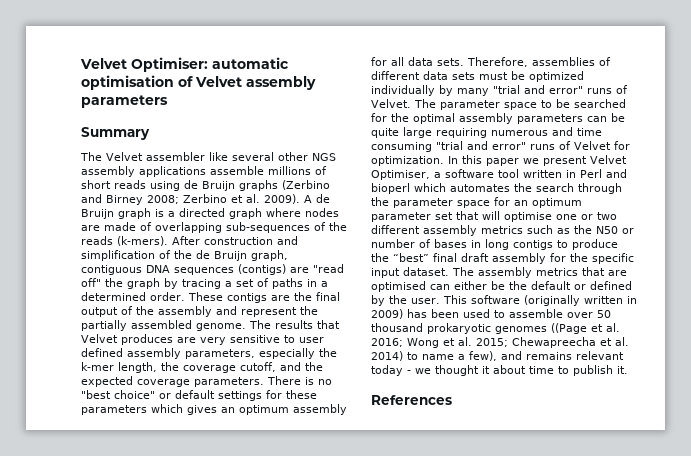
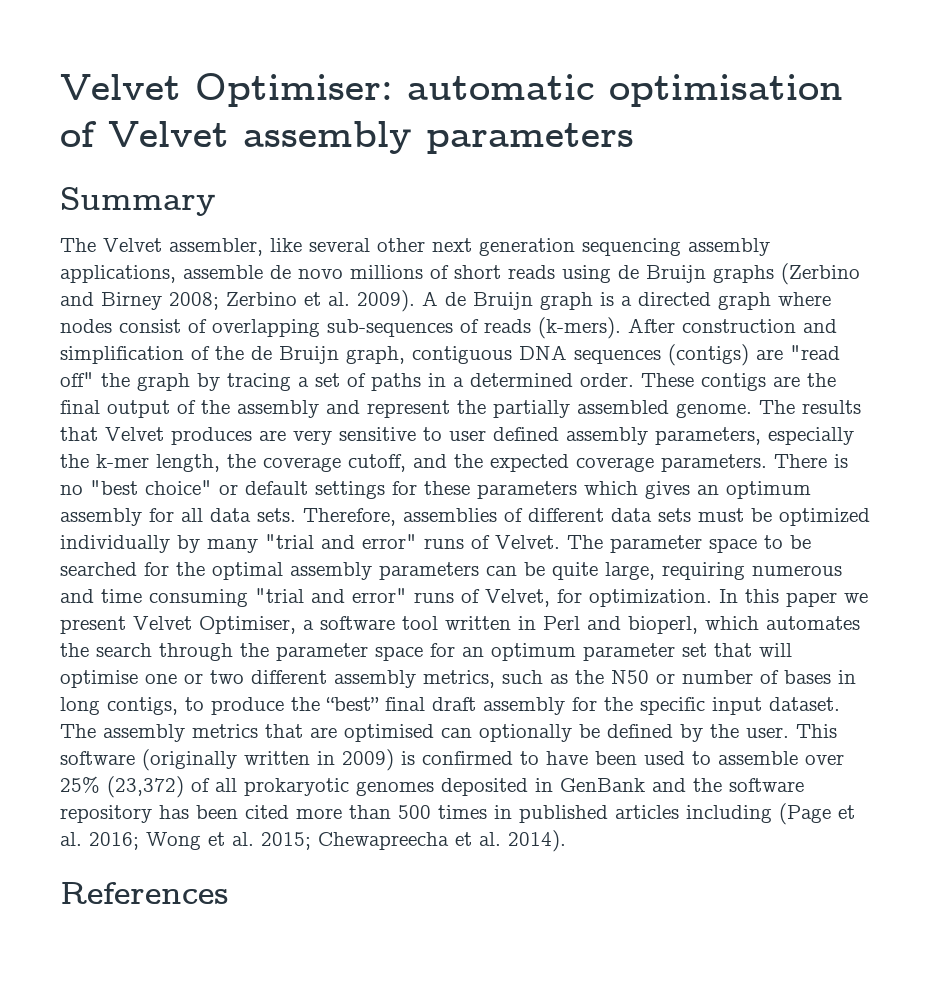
- The Velvet assembler like several other NGS assembly applications assemble millions of short reads using de Bruijn graphs (Zerbino and Birney 2008; Zerbino et al. 2009).
+ The Velvet assembler, like several other next generation sequencing assembly applications, assemble de novo millions of short reads using de Bruijn graphs (Zerbino and Birney 2008; Zerbino et al. 2009).
- A de Bruijn graph is a directed graph where nodes are made of overlapping sub-sequences of the reads (k-mers).
+ A de Bruijn graph is a directed graph where nodes consist of overlapping sub-sequences of reads (k-mers).
- The parameter space to be searched for the optimal assembly parameters can be quite large requiring numerous and time consuming "trial and error" runs of Velvet for optimization.
+ The parameter space to be searched for the optimal assembly parameters can be quite large, requiring numerous and time consuming "trial and error" runs of Velvet, for optimization.
- In this paper we present Velvet Optimiser, a software tool written in Perl and bioperl which automates the search through the parameter space for an optimum parameter set that will optimise one or two different assembly metrics such as the N50 or number of bases in long contigs to produce the “best” final draft assembly for the specific input dataset.
+ In this paper we present Velvet Optimiser, a software tool written in Perl and bioperl, which automates the search through the parameter space for an optimum parameter set that will optimise one or two different assembly metrics, such as the N50 or number of bases in long contigs, to produce the “best” final draft assembly for the specific input dataset.
- The assembly metrics that are optimised can either be the default or defined by the user.
+ The assembly metrics that are optimised can optionally be defined by the user.
- This software (originally written in 2009) has been used to assemble over 50 thousand prokaryotic genomes ((Page et al. 2016; Wong et al. 2015; Chewapreecha et al. 2014) to name a few), and remains relevant today - we thought it about time to publish it.
+ This software (originally written in 2009) is confirmed to have been used to assemble over 25% (23,372) of all prokaryotic genomes deposited in GenBank and the software repository has been cited more than 500 times in published articles including (Page et al. 2016; Wong et al. 2015; Chewapreecha et al. 2014).

